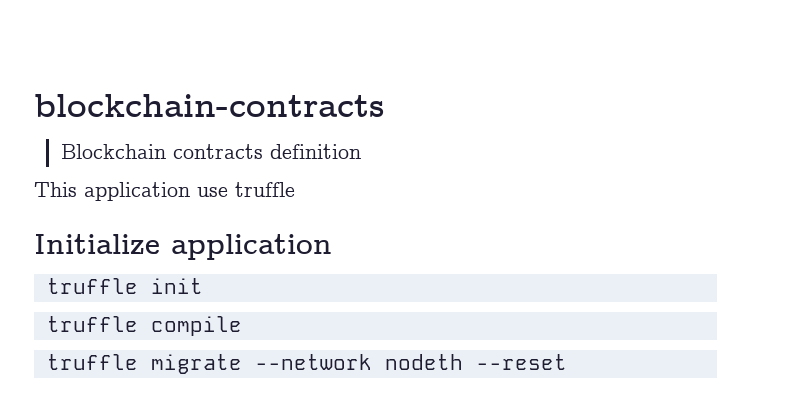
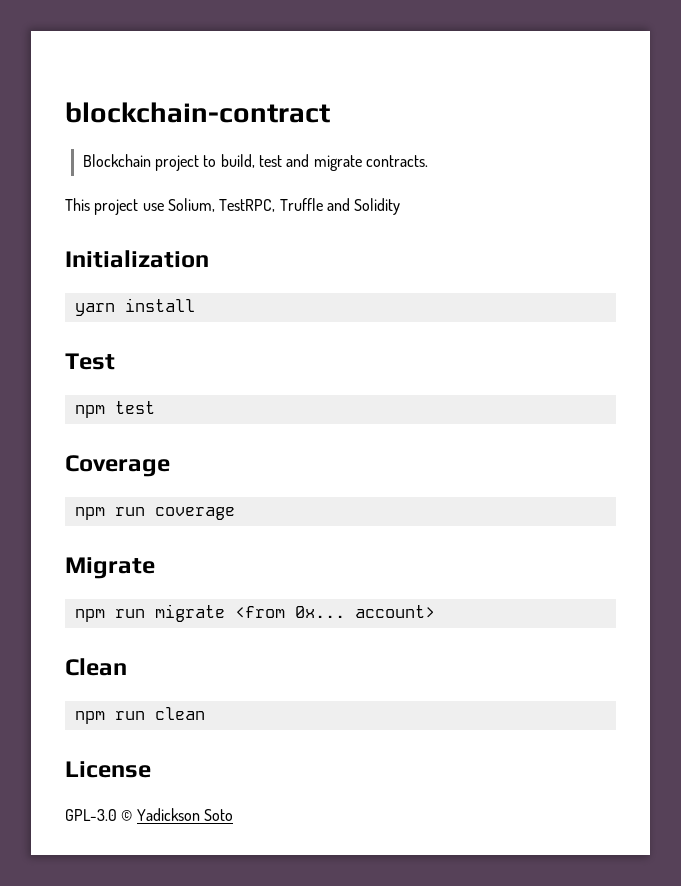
- blockchain-contracts
+ blockchain-contract
- Blockchain contracts definition
- This application use truffle
- Initialize application
- truffle init
- truffle compile
- truffle migrate --network nodeth --reset
+ Blockchain project to build, test and migrate contracts.
+ This project use Solium, TestRPC, Truffle and Solidity
+ Initialization
+ yarn install
+ Test
+ npm test
+ Coverage
+ npm run coverage
+ Migrate
+ npm run migrate <from 0x... account>
+ Clean
+ npm run clean
+ License
+ GPL-3.0 © Yadickson Soto

